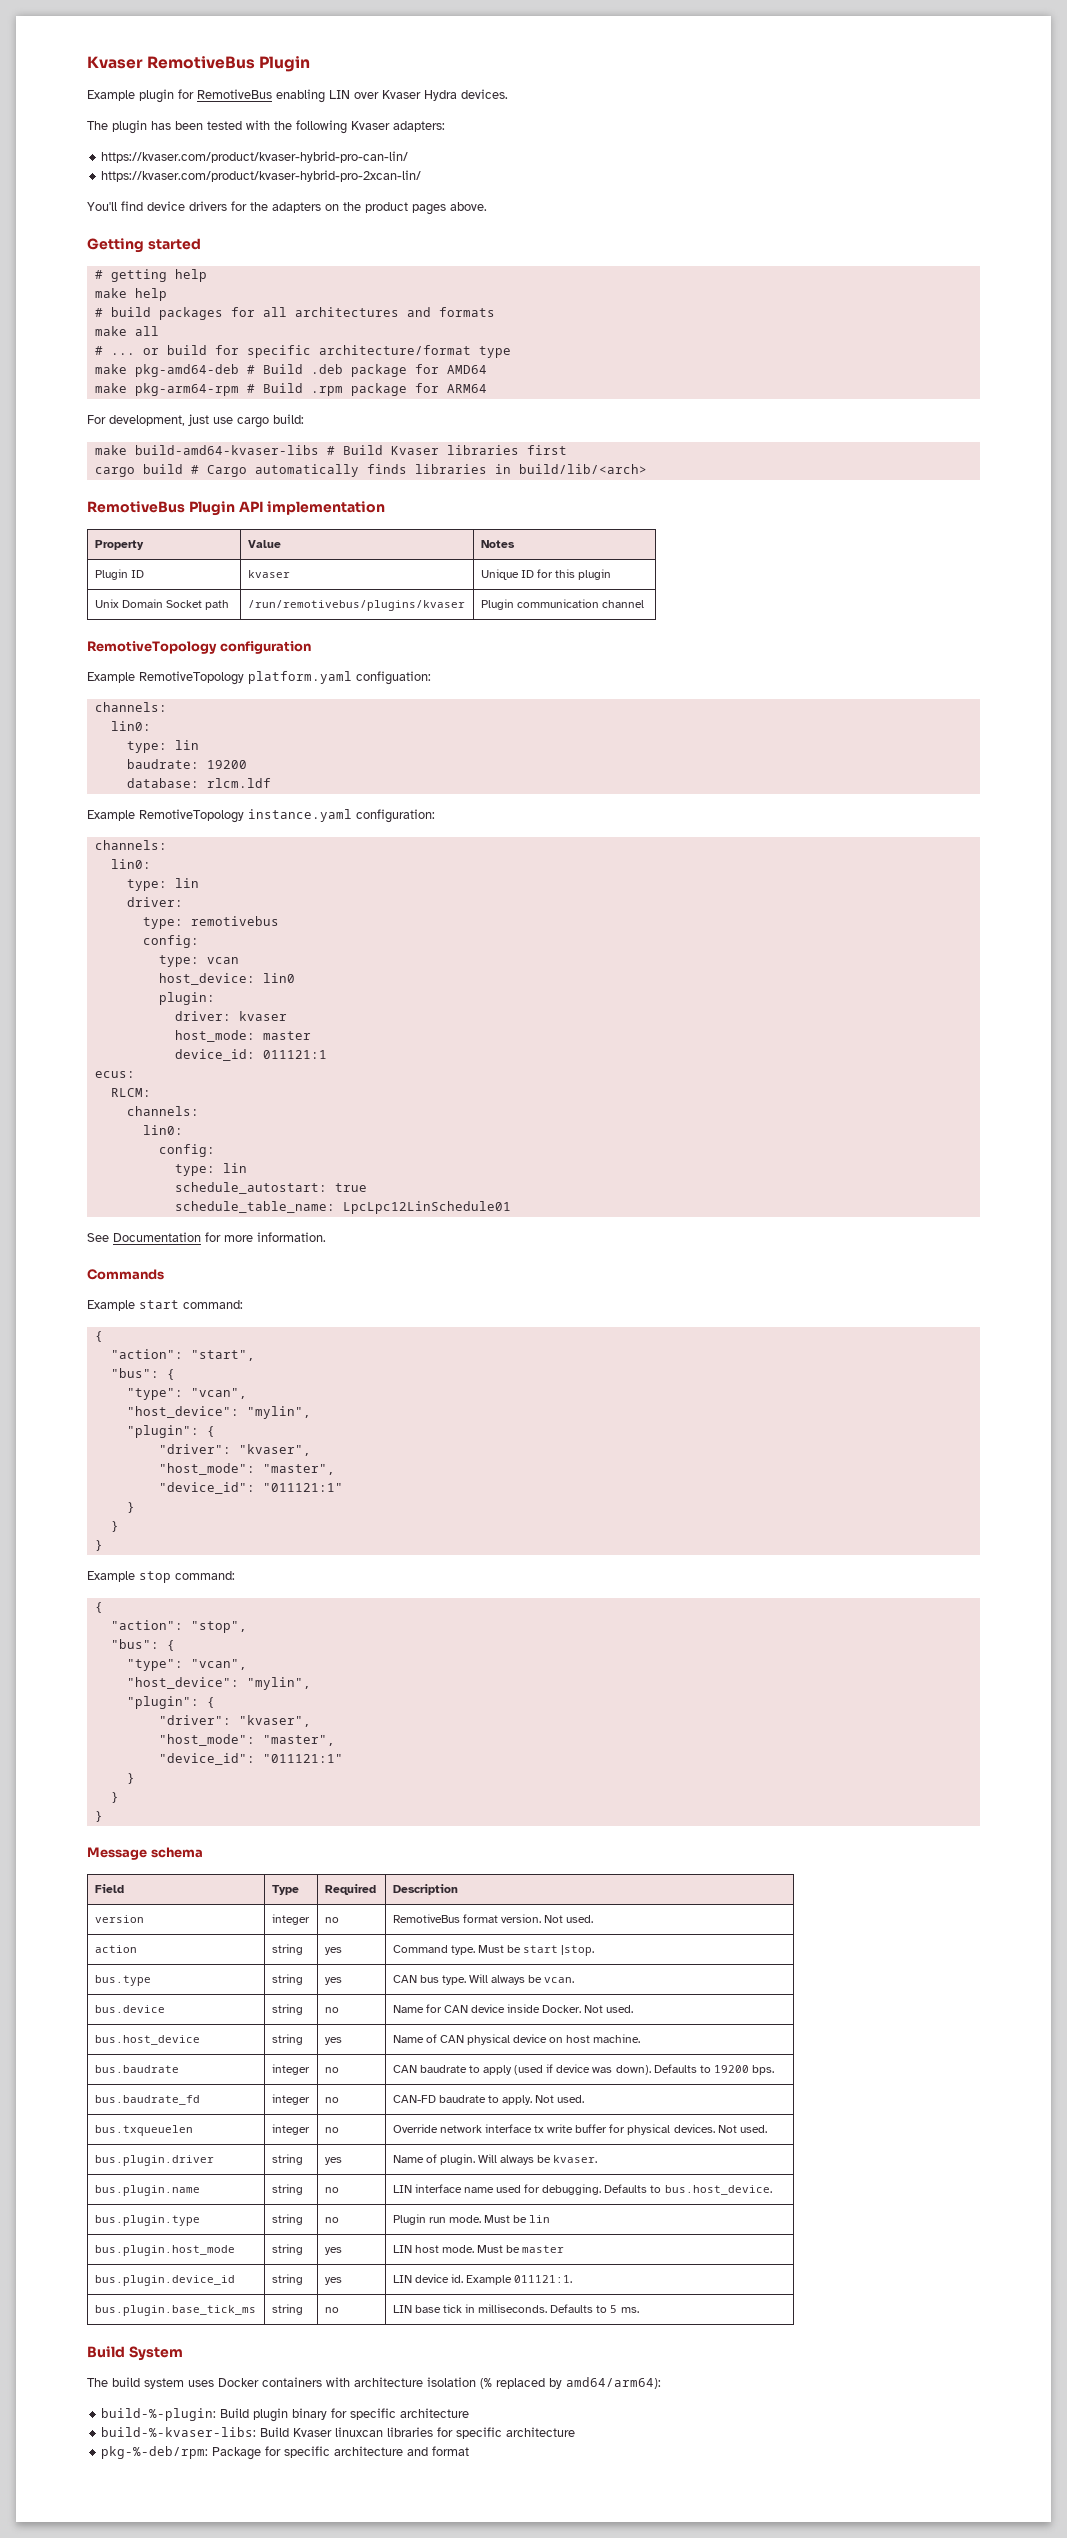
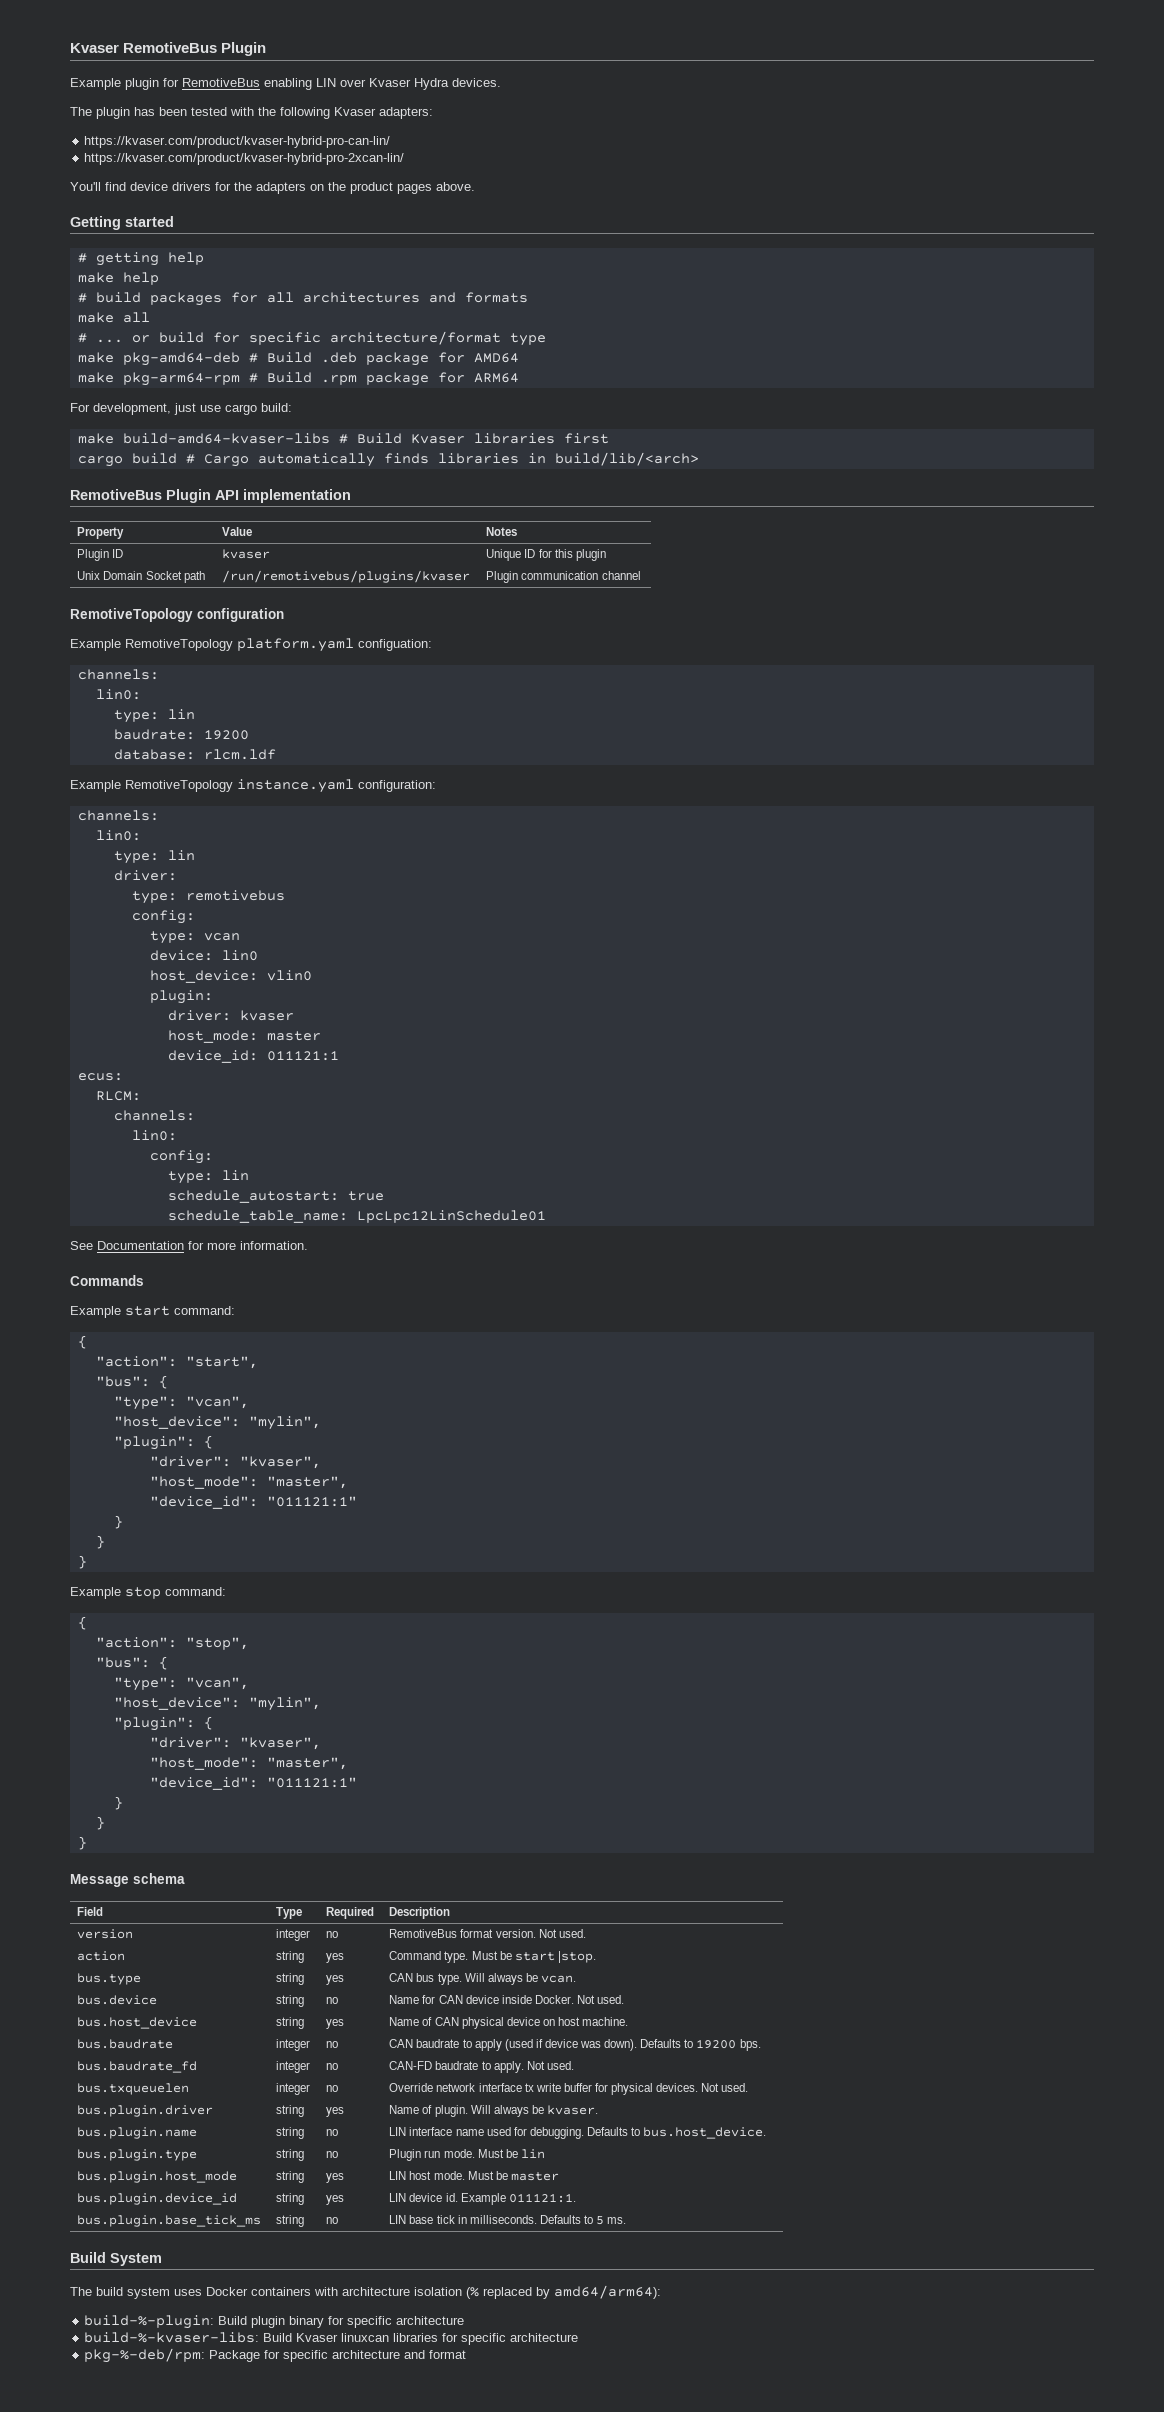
+ device: lin0
- host_device: lin0
+ host_device: vlin0

